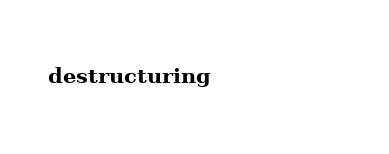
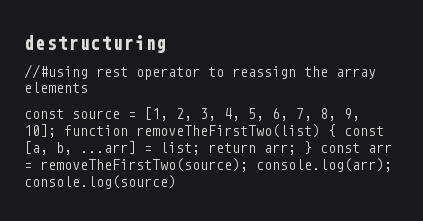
+ //#using rest operator to reassign the array elements
+ const source = [1, 2, 3, 4, 5, 6, 7, 8, 9, 10]; function removeTheFirstTwo(list) { const [a, b, ...arr] = list; return arr; } const arr = removeTheFirstTwo(source); console.log(arr); console.log(source)

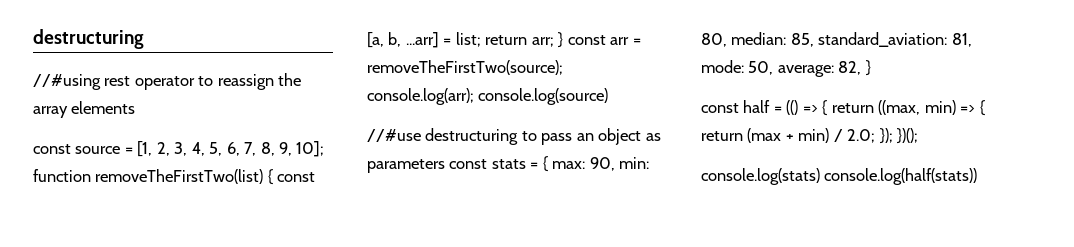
+ //#use destructuring to pass an object as parameters const stats = { max: 90, min: 80, median: 85, standard_aviation: 81, mode: 50, average: 82, }
+ const half = (() => { return ((max, min) => { return (max + min) / 2.0; }); })();
+ console.log(stats) console.log(half(stats))

